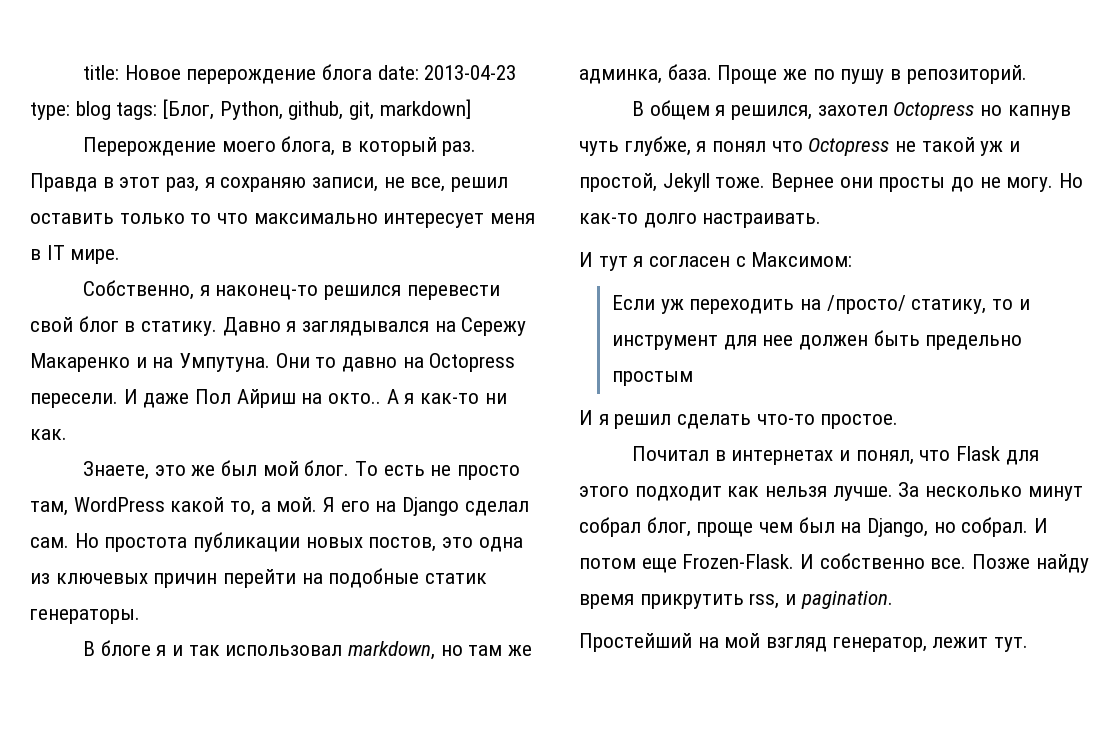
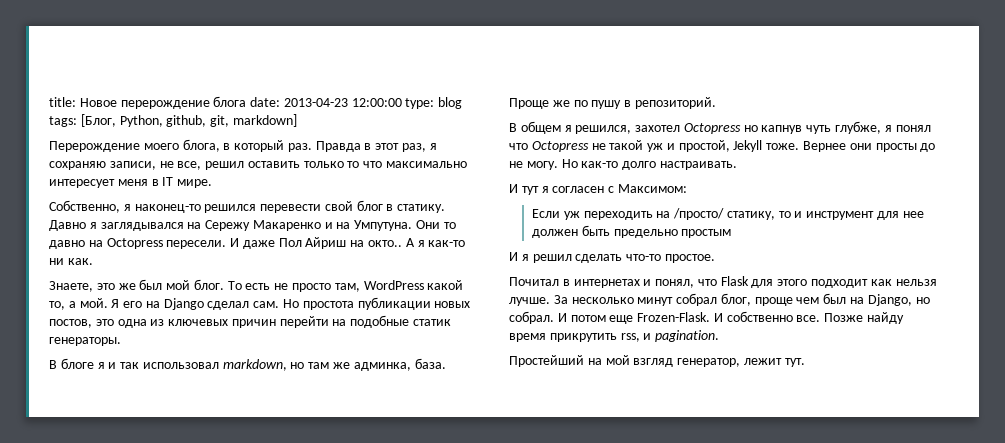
- title: Новое перерождение блога date: 2013-04-23 type: blog tags: [Блог, Python, github, git, markdown]
+ title: Новое перерождение блога date: 2013-04-23 12:00:00 type: blog tags: [Блог, Python, github, git, markdown]

